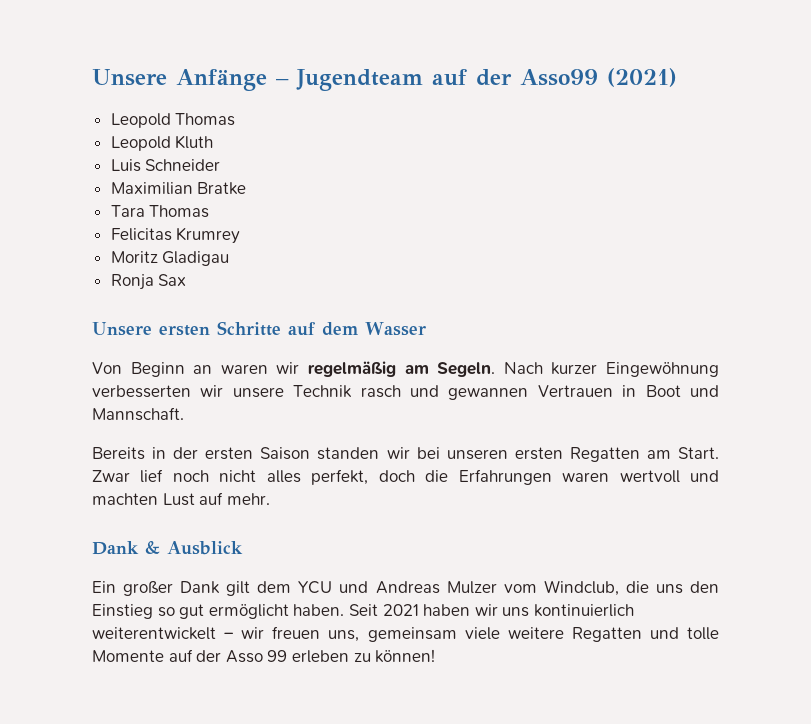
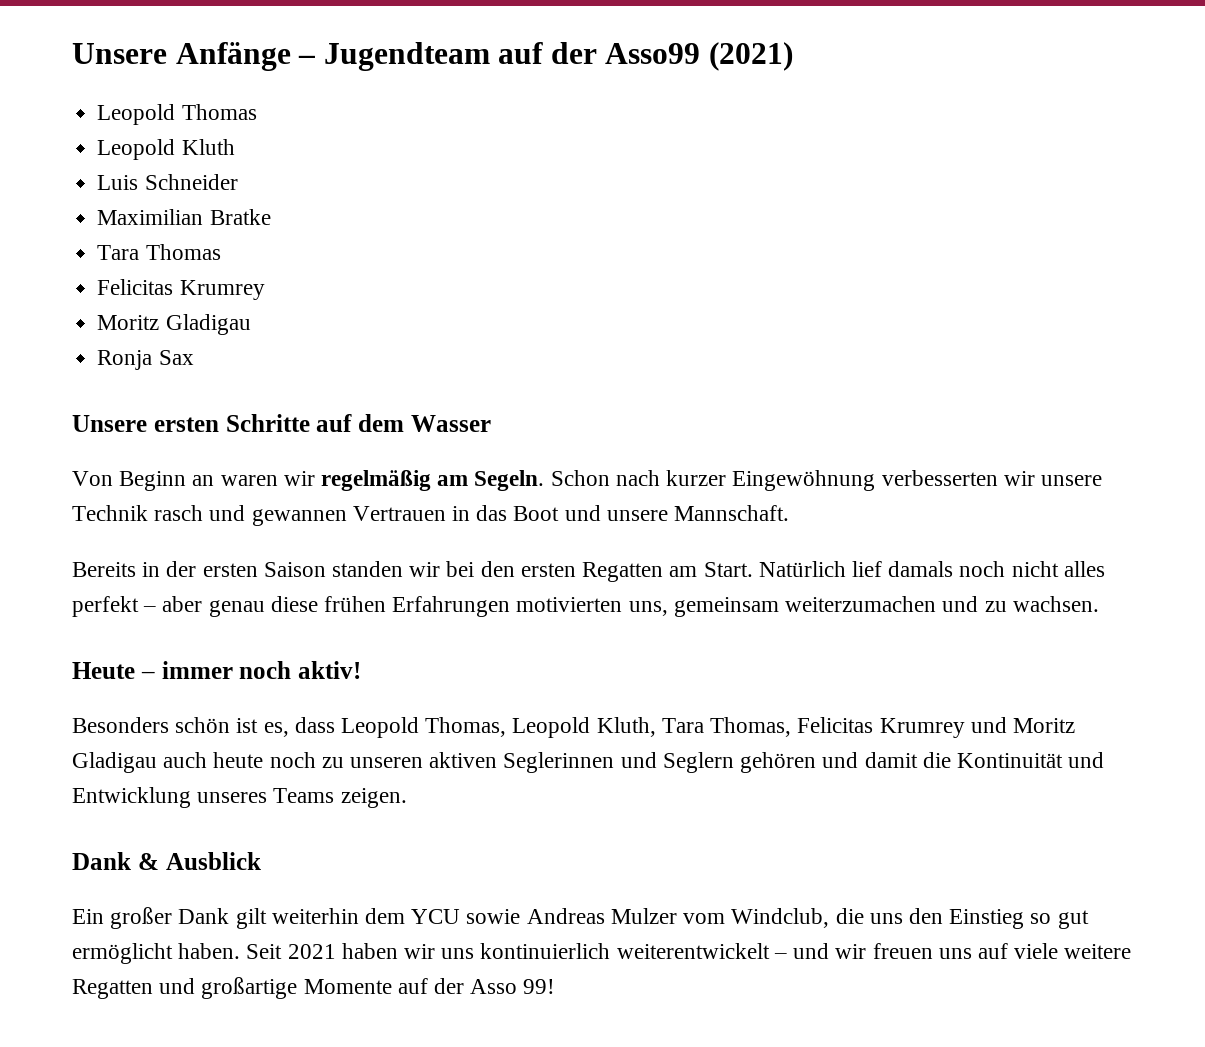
- Nach kurzer Eingewöhnung verbesserten wir unsere Technik rasch und gewannen Vertrauen in Boot und Mannschaft.
+ Schon nach kurzer Eingewöhnung verbesserten wir unsere Technik rasch und gewannen Vertrauen in das Boot und unsere Mannschaft.
- Bereits in der ersten Saison standen wir bei unseren ersten Regatten am Start.
+ Bereits in der ersten Saison standen wir bei den ersten Regatten am Start.
- Zwar lief noch nicht alles perfekt, doch die Erfahrungen waren wertvoll und machten Lust auf mehr.
+ Natürlich lief damals noch nicht alles perfekt – aber genau diese frühen Erfahrungen motivierten uns, gemeinsam weiterzumachen und zu wachsen.
+ Heute – immer noch aktiv!
+ Besonders schön ist es, dass Leopold Thomas, Leopold Kluth, Tara Thomas, Felicitas Krumrey und Moritz Gladigau auch heute noch zu unseren aktiven Seglerinnen und Seglern gehören und damit die Kontinuität und Entwicklung unseres Teams zeigen.
- Ein großer Dank gilt dem YCU und Andreas Mulzer vom Windclub, die uns den Einstieg so gut ermöglicht haben.
+ Ein großer Dank gilt weiterhin dem YCU sowie Andreas Mulzer vom Windclub, die uns den Einstieg so gut ermöglicht haben.
- Seit 2021 haben wir uns kontinuierlich weiterentwickelt – wir freuen uns, gemeinsam viele weitere Regatten und tolle Momente auf der Asso 99 erleben zu können!
+ Seit 2021 haben wir uns kontinuierlich weiterentwickelt – und wir freuen uns auf viele weitere Regatten und großartige Momente auf der Asso 99!

